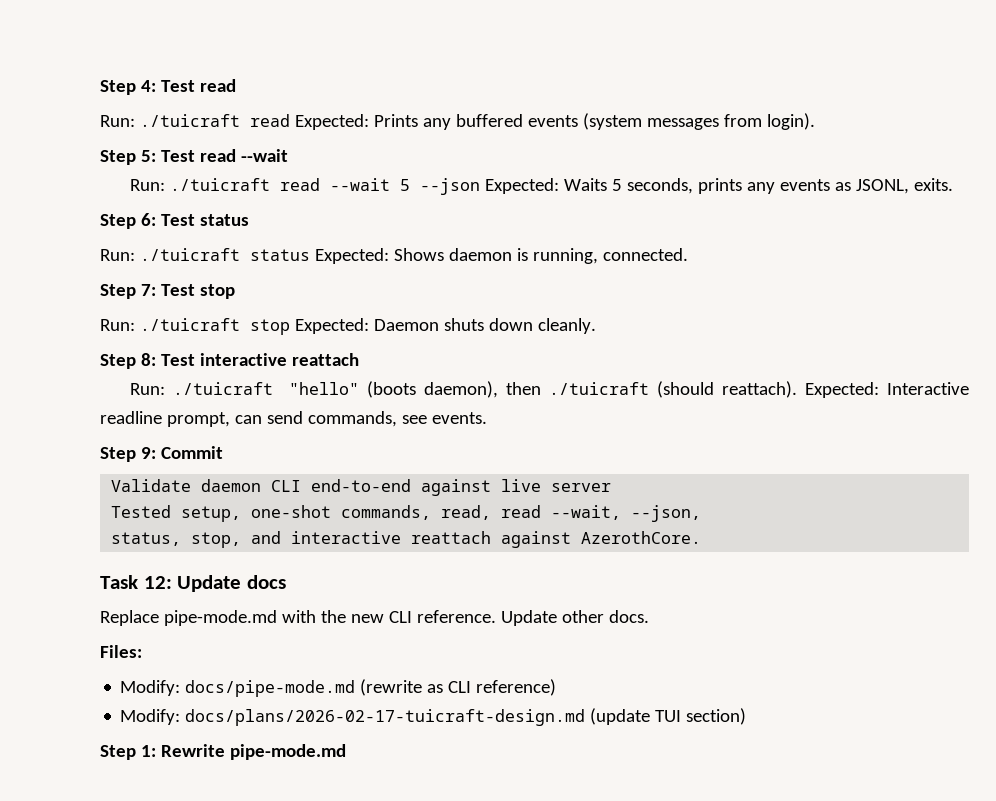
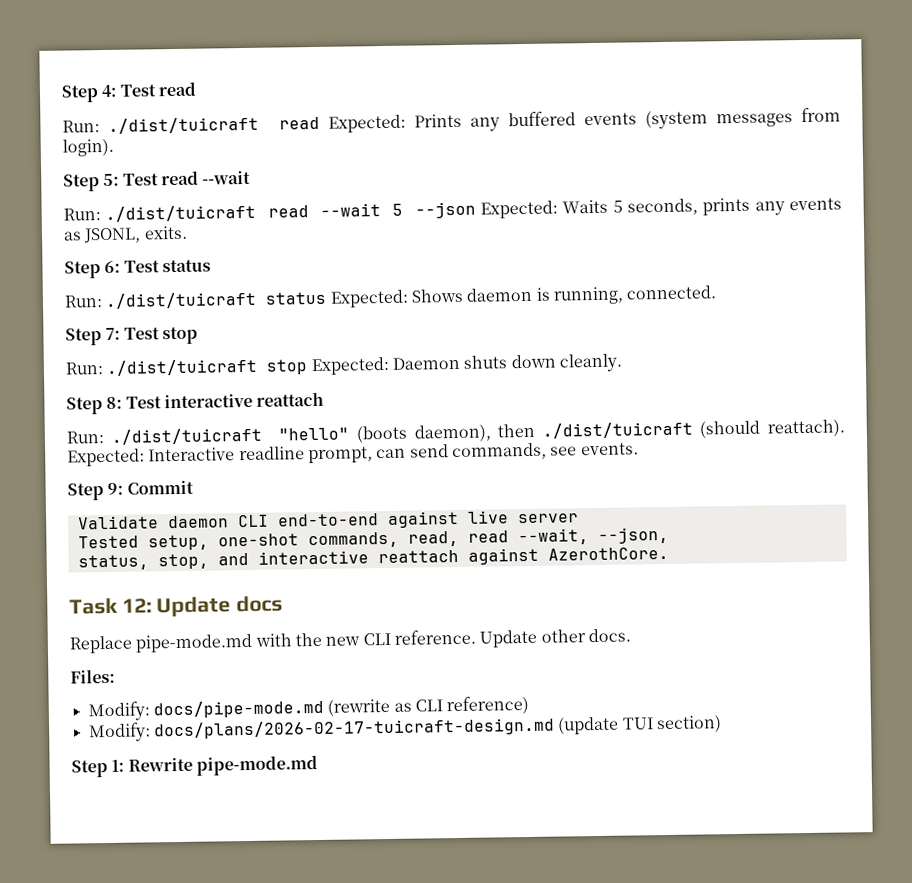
- Run: ./tuicraft read Expected: Prints any buffered events (system messages from login).
+ Run: ./dist/tuicraft read Expected: Prints any buffered events (system messages from login).
- Run: ./tuicraft read --wait 5 --json Expected: Waits 5 seconds, prints any events as JSONL, exits.
+ Run: ./dist/tuicraft read --wait 5 --json Expected: Waits 5 seconds, prints any events as JSONL, exits.
- Run: ./tuicraft status Expected: Shows daemon is running, connected.
+ Run: ./dist/tuicraft status Expected: Shows daemon is running, connected.
- Run: ./tuicraft stop Expected: Daemon shuts down cleanly.
+ Run: ./dist/tuicraft stop Expected: Daemon shuts down cleanly.
- Run: ./tuicraft "hello" (boots daemon), then ./tuicraft (should reattach).
+ Run: ./dist/tuicraft "hello" (boots daemon), then ./dist/tuicraft (should reattach).

